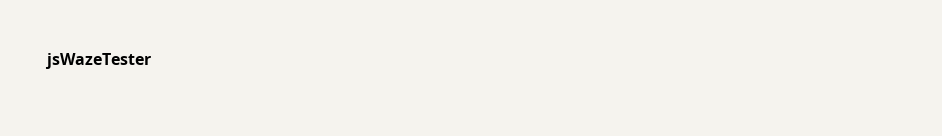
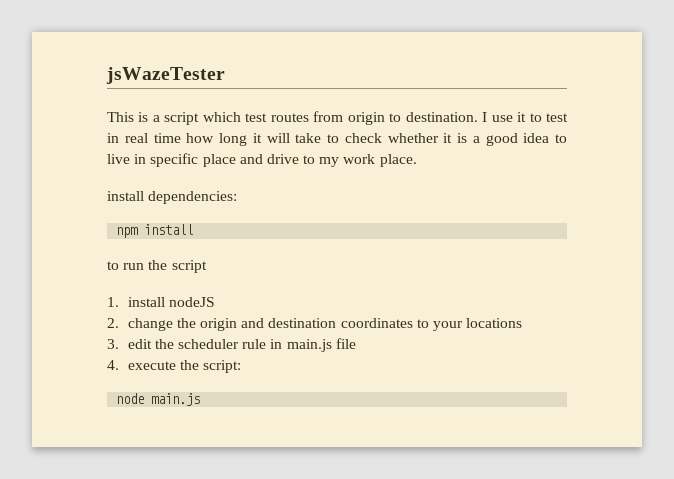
+ This is a script which test routes from origin to destination. I use it to test in real time how long it will take to check whether it is a good idea to live in specific place and drive to my work place.
+ install dependencies:
+ npm install
+ to run the script
+ 1. install nodeJS
+ 2. change the origin and destination coordinates to your locations
+ 3. edit the scheduler rule in main.js file
+ 4. execute the script:
+ node main.js

